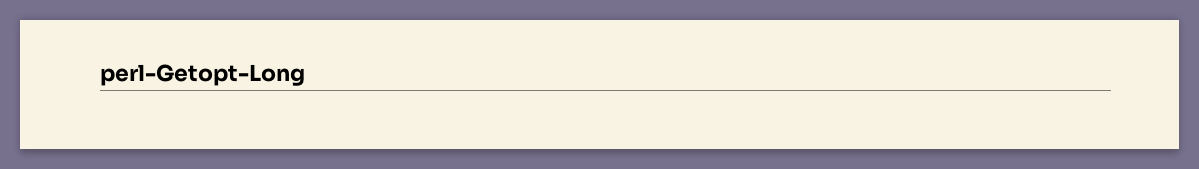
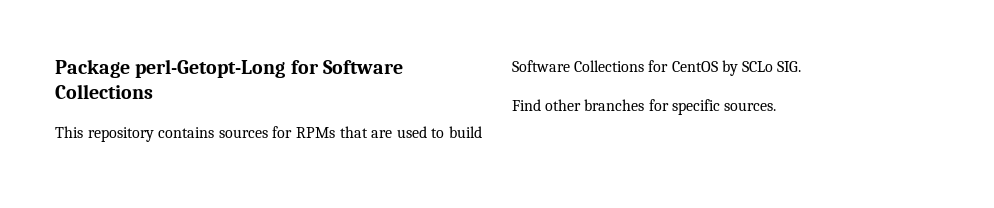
- perl-Getopt-Long
+ Package perl-Getopt-Long for Software Collections
+ This repository contains sources for RPMs that are used to build Software Collections for CentOS by SCLo SIG.
+ Find other branches for specific sources.

